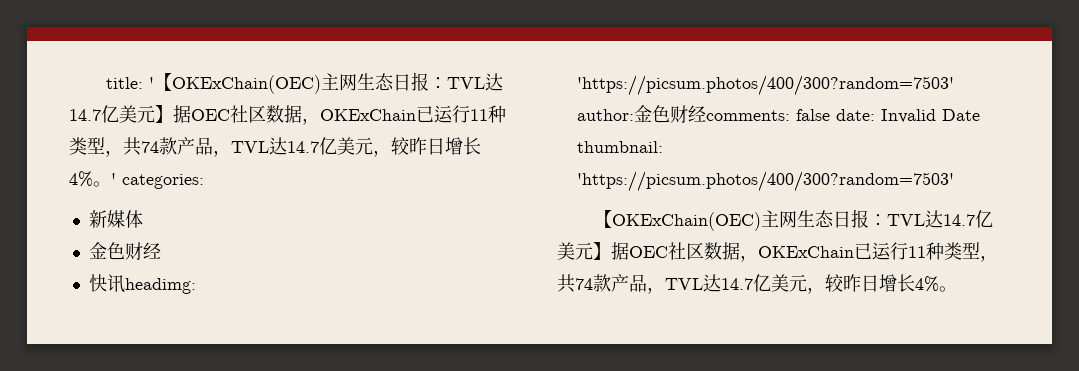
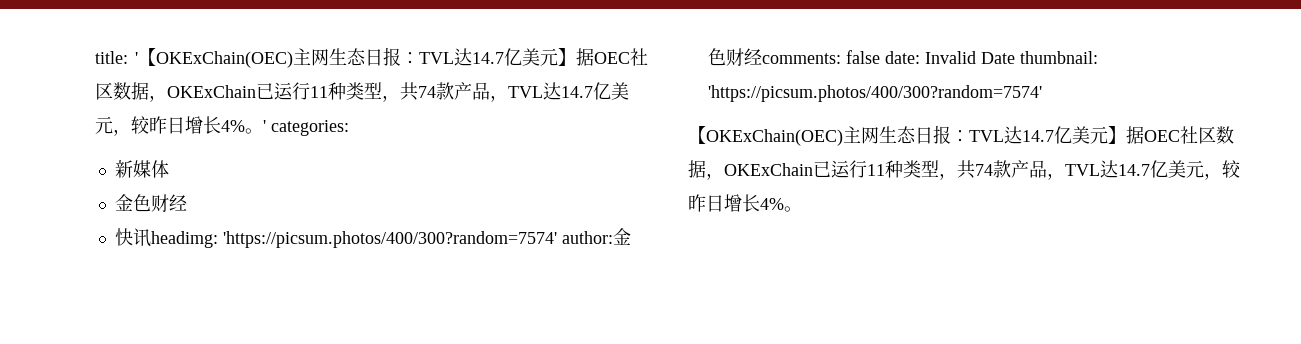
- 快讯headimg: 'https://picsum.photos/400/300?random=7503' author:金色财经comments: false date: Invalid Date thumbnail: 'https://picsum.photos/400/300?random=7503'
+ 快讯headimg: 'https://picsum.photos/400/300?random=7574' author:金色财经comments: false date: Invalid Date thumbnail: 'https://picsum.photos/400/300?random=7574'

